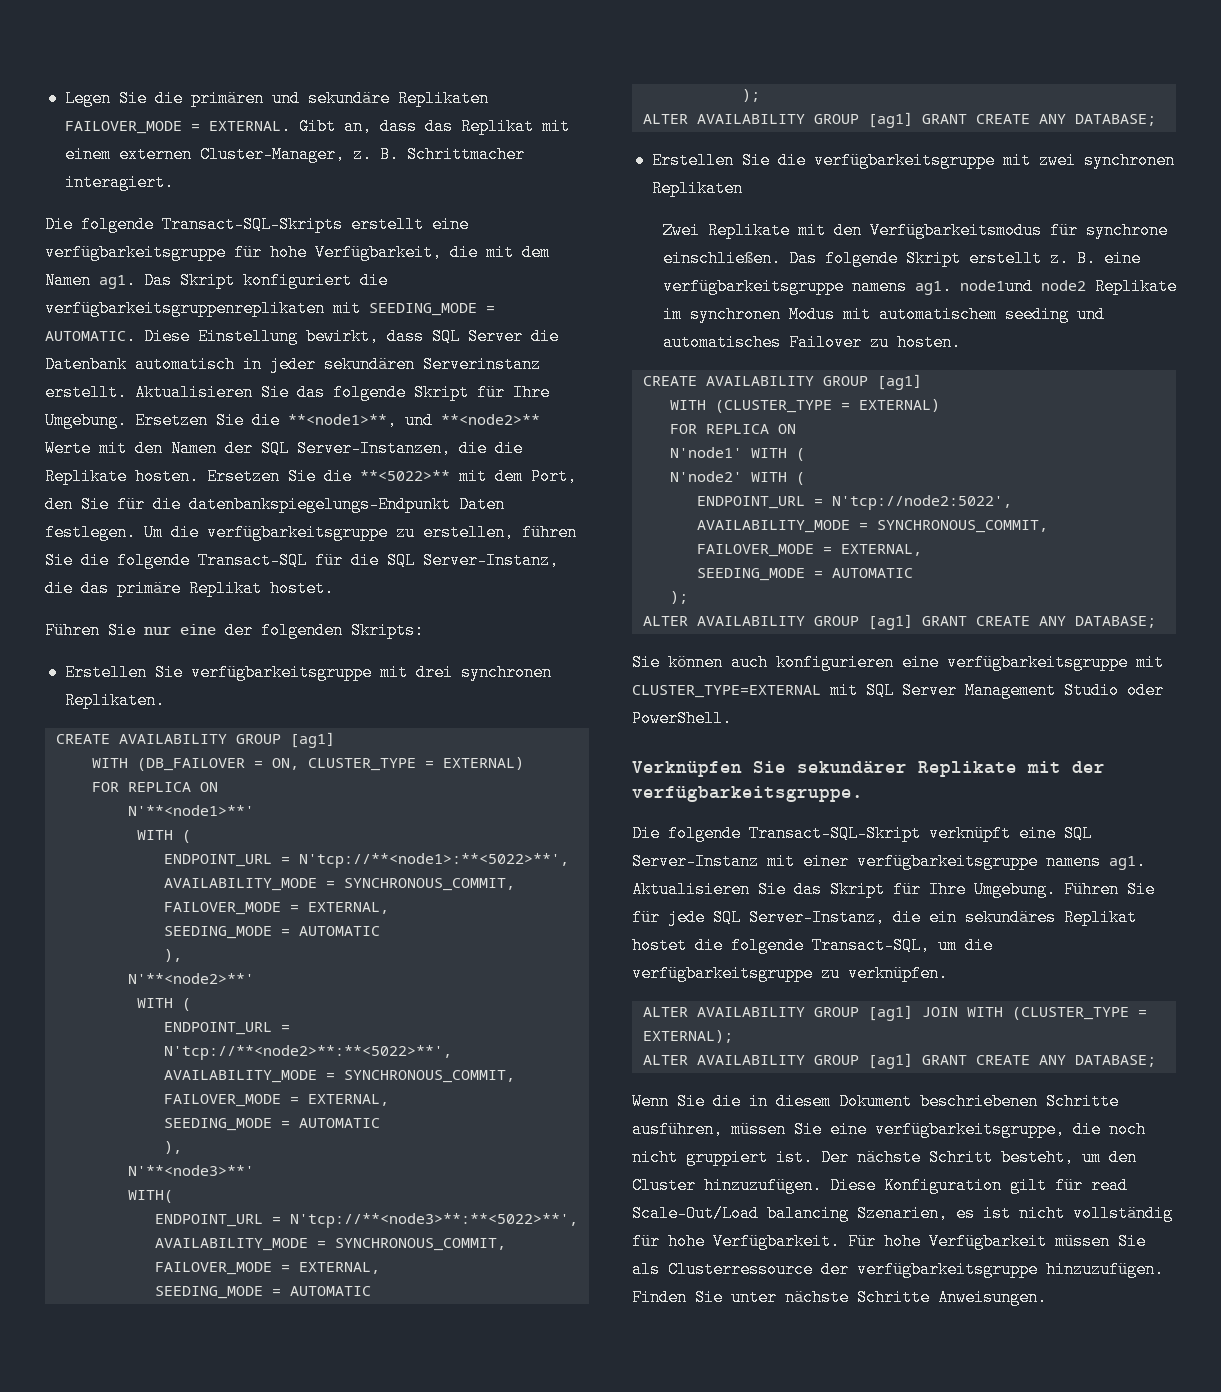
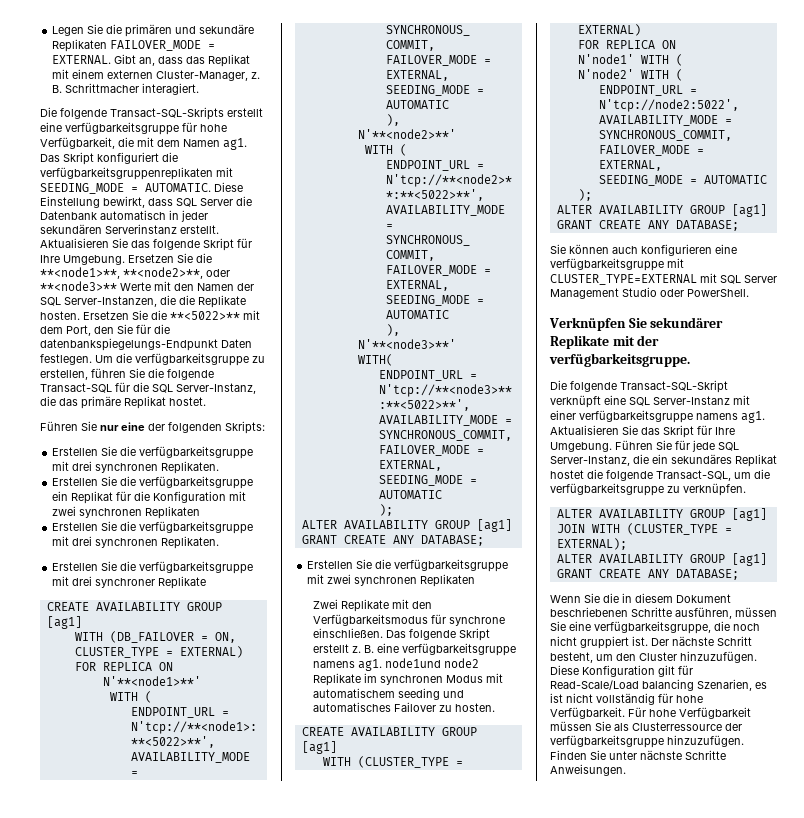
- Ersetzen Sie die **<node1>**, und **<node2>** Werte mit den Namen der SQL Server-Instanzen, die die Replikate hosten.
+ Ersetzen Sie die **<node1>**, **<node2>**, oder **<node3>** Werte mit den Namen der SQL Server-Instanzen, die die Replikate hosten.
  Führen Sie nur eine der folgenden Skripts:
- Erstellen Sie verfügbarkeitsgruppe mit drei synchronen Replikaten.
+ Erstellen Sie die verfügbarkeitsgruppe mit drei synchronen Replikaten.
+ Erstellen Sie die verfügbarkeitsgruppe ein Replikat für die Konfiguration mit zwei synchronen Replikaten
+ Erstellen Sie die verfügbarkeitsgruppe mit drei synchronen Replikaten.
+ Erstellen Sie die verfügbarkeitsgruppe mit drei synchroner Replikate
- Diese Konfiguration gilt für read Scale-Out/Load balancing Szenarien, es ist nicht vollständig für hohe Verfügbarkeit.
+ Diese Konfiguration gilt für Read-Scale/Load balancing Szenarien, es ist nicht vollständig für hohe Verfügbarkeit.

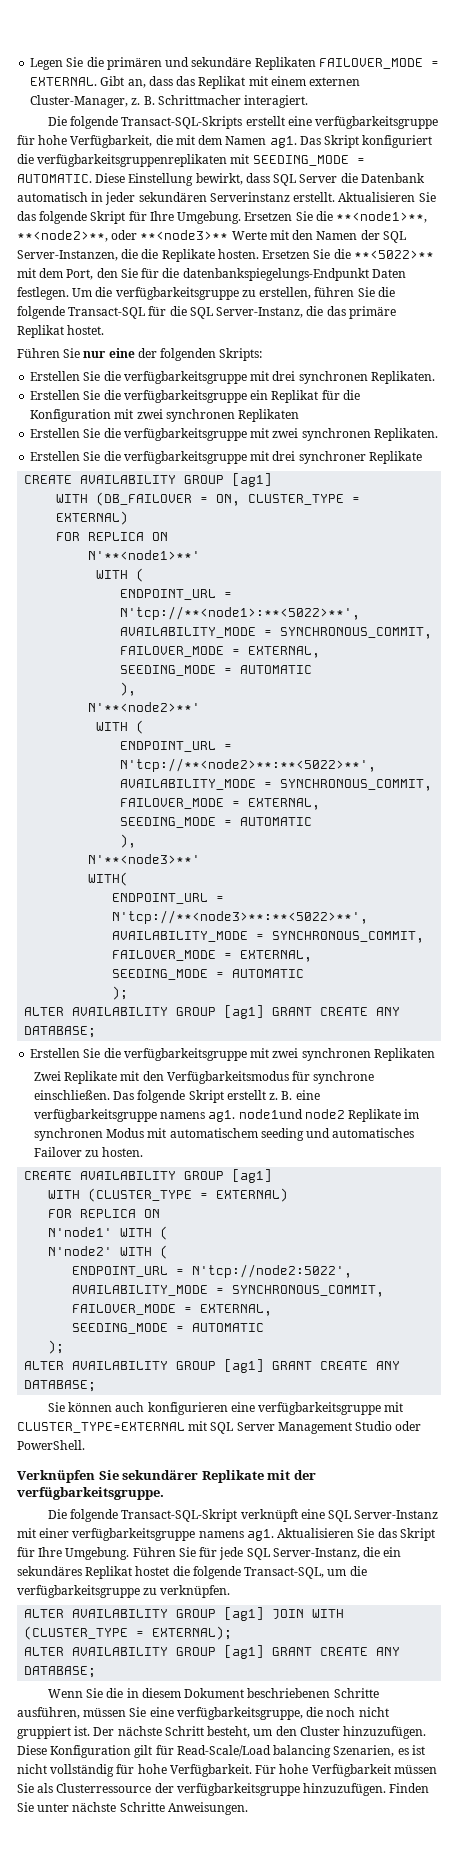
  Erstellen Sie die verfügbarkeitsgruppe ein Replikat für die Konfiguration mit zwei synchronen Replikaten
- Erstellen Sie die verfügbarkeitsgruppe mit drei synchronen Replikaten.
+ Erstellen Sie die verfügbarkeitsgruppe mit zwei synchronen Replikaten.

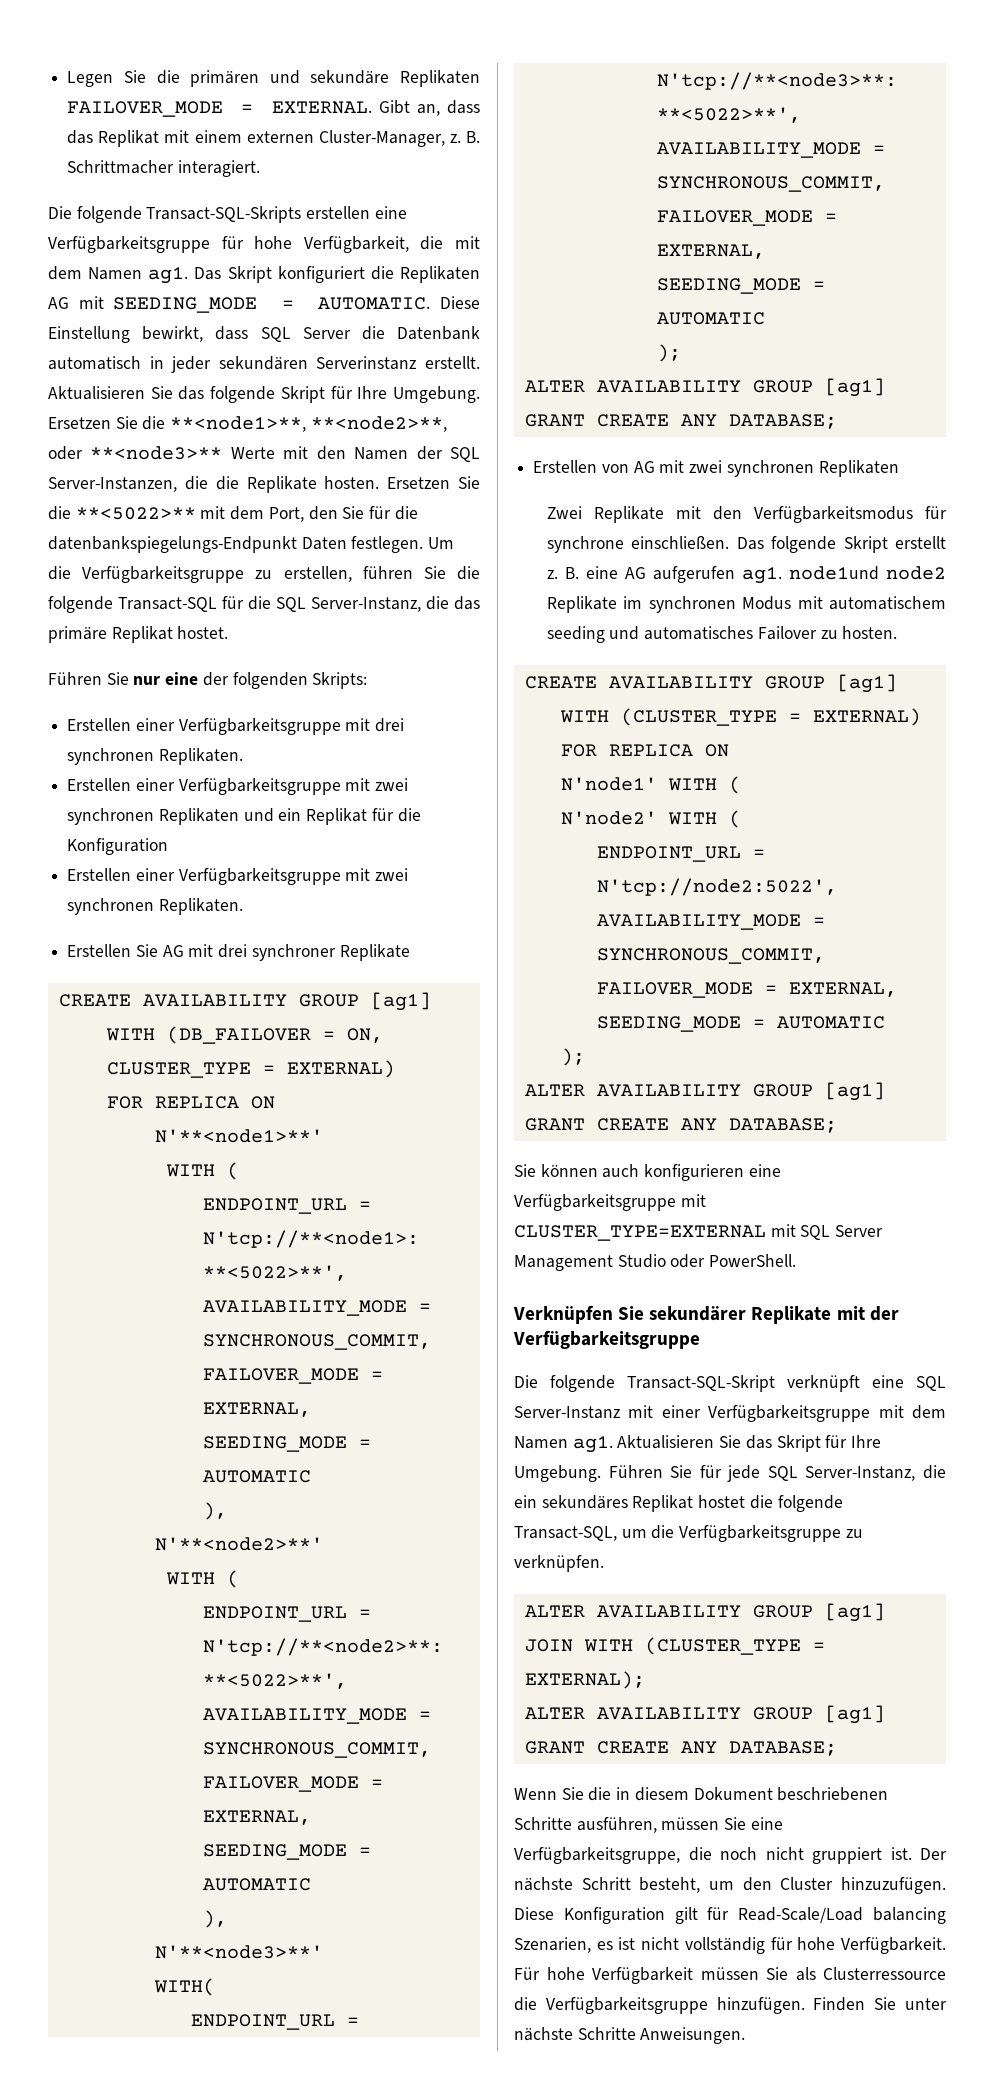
- Die folgende Transact-SQL-Skripts erstellt eine verfügbarkeitsgruppe für hohe Verfügbarkeit, die mit dem Namen ag1.
+ Die folgende Transact-SQL-Skripts erstellen eine Verfügbarkeitsgruppe für hohe Verfügbarkeit, die mit dem Namen ag1.
- Das Skript konfiguriert die verfügbarkeitsgruppenreplikaten mit SEEDING_MODE = AUTOMATIC.
+ Das Skript konfiguriert die Replikaten AG mit SEEDING_MODE = AUTOMATIC.
- Um die verfügbarkeitsgruppe zu erstellen, führen Sie die folgende Transact-SQL für die SQL Server-Instanz, die das primäre Replikat hostet.
+ Um die Verfügbarkeitsgruppe zu erstellen, führen Sie die folgende Transact-SQL für die SQL Server-Instanz, die das primäre Replikat hostet.
- Erstellen Sie die verfügbarkeitsgruppe mit drei synchronen Replikaten.
+ Erstellen einer Verfügbarkeitsgruppe mit drei synchronen Replikaten.
- Erstellen Sie die verfügbarkeitsgruppe ein Replikat für die Konfiguration mit zwei synchronen Replikaten
- Erstellen Sie die verfügbarkeitsgruppe mit zwei synchronen Replikaten.
+ Erstellen einer Verfügbarkeitsgruppe mit zwei synchronen Replikaten und ein Replikat für die Konfiguration
+ Erstellen einer Verfügbarkeitsgruppe mit zwei synchronen Replikaten.
- Erstellen Sie die verfügbarkeitsgruppe mit drei synchroner Replikate
+ Erstellen Sie AG mit drei synchroner Replikate
- Erstellen Sie die verfügbarkeitsgruppe mit zwei synchronen Replikaten
+ Erstellen von AG mit zwei synchronen Replikaten
- B. eine verfügbarkeitsgruppe namens ag1. node1und node2 Replikate im synchronen Modus mit automatischem seeding und automatisches Failover zu hosten.
+ B. eine AG aufgerufen ag1. node1und node2 Replikate im synchronen Modus mit automatischem seeding und automatisches Failover zu hosten.
- Sie können auch konfigurieren eine verfügbarkeitsgruppe mit CLUSTER_TYPE=EXTERNAL mit SQL Server Management Studio oder PowerShell.
+ Sie können auch konfigurieren eine Verfügbarkeitsgruppe mit CLUSTER_TYPE=EXTERNAL mit SQL Server Management Studio oder PowerShell.
- Verknüpfen Sie sekundärer Replikate mit der verfügbarkeitsgruppe.
+ Verknüpfen Sie sekundärer Replikate mit der Verfügbarkeitsgruppe
- Die folgende Transact-SQL-Skript verknüpft eine SQL Server-Instanz mit einer verfügbarkeitsgruppe namens ag1.
+ Die folgende Transact-SQL-Skript verknüpft eine SQL Server-Instanz mit einer Verfügbarkeitsgruppe mit dem Namen ag1.
- Führen Sie für jede SQL Server-Instanz, die ein sekundäres Replikat hostet die folgende Transact-SQL, um die verfügbarkeitsgruppe zu verknüpfen.
+ Führen Sie für jede SQL Server-Instanz, die ein sekundäres Replikat hostet die folgende Transact-SQL, um die Verfügbarkeitsgruppe zu verknüpfen.
- Wenn Sie die in diesem Dokument beschriebenen Schritte ausführen, müssen Sie eine verfügbarkeitsgruppe, die noch nicht gruppiert ist.
+ Wenn Sie die in diesem Dokument beschriebenen Schritte ausführen, müssen Sie eine Verfügbarkeitsgruppe, die noch nicht gruppiert ist.
- Für hohe Verfügbarkeit müssen Sie als Clusterressource der verfügbarkeitsgruppe hinzuzufügen.
+ Für hohe Verfügbarkeit müssen Sie als Clusterressource die Verfügbarkeitsgruppe hinzufügen.

